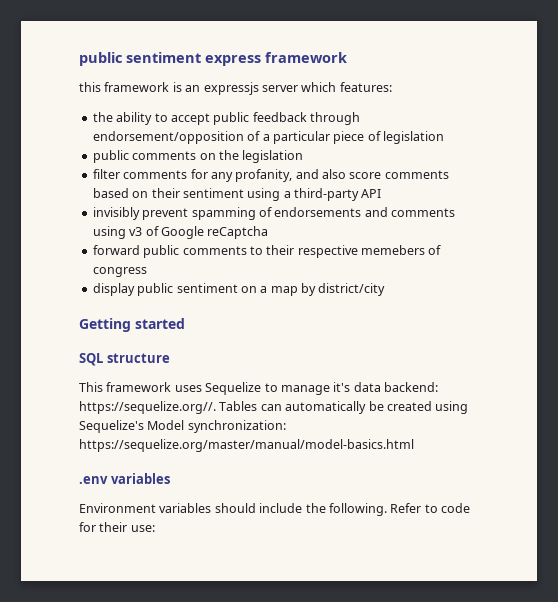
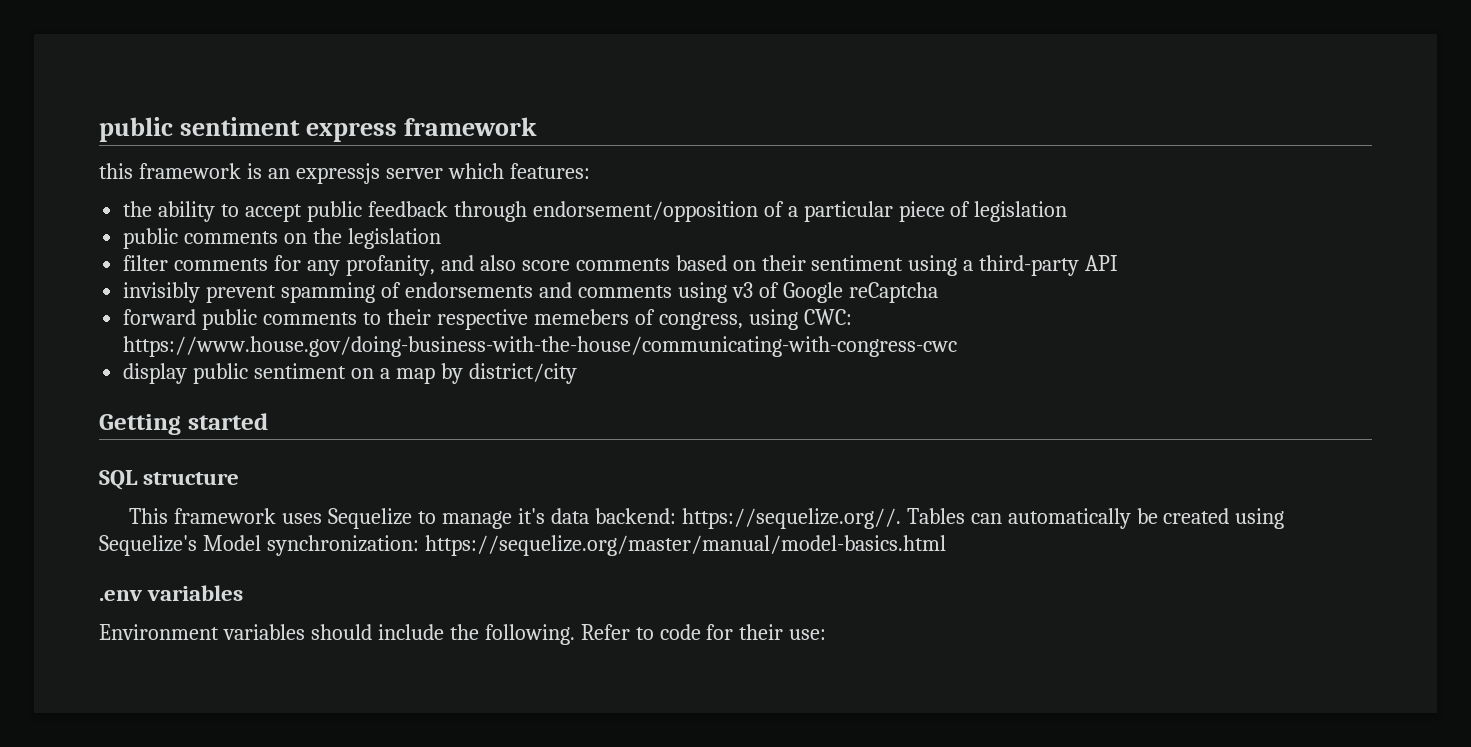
- forward public comments to their respective memebers of congress
+ forward public comments to their respective memebers of congress, using CWC: https://www.house.gov/doing-business-with-the-house/communicating-with-congress-cwc

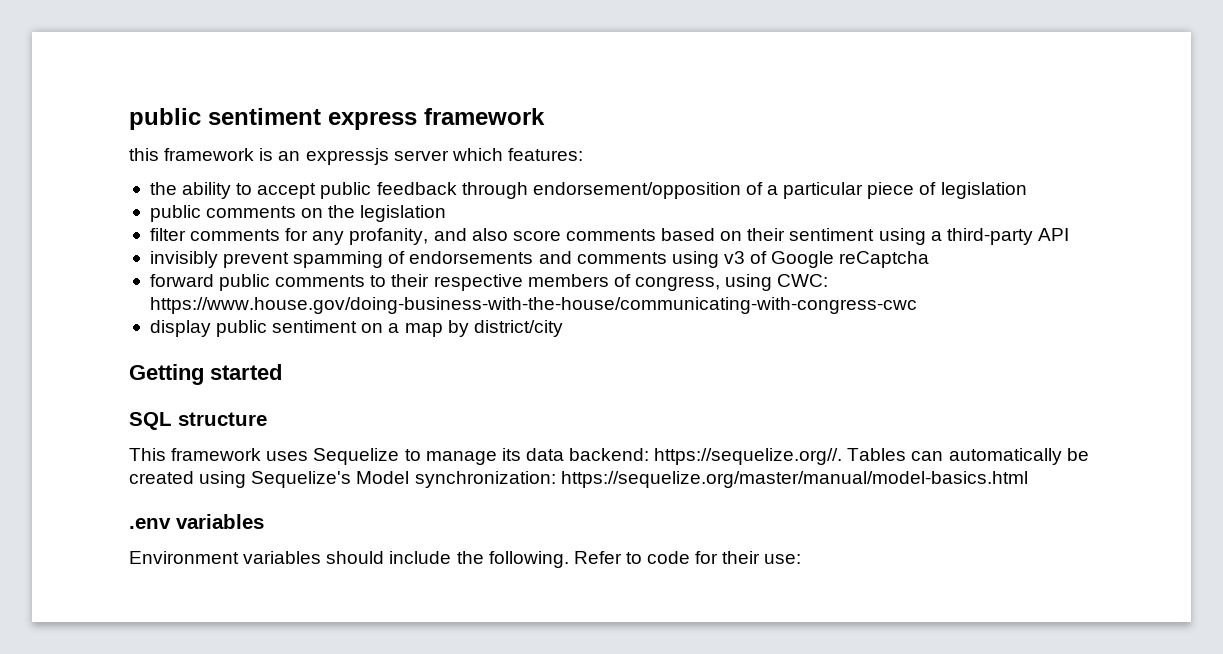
- forward public comments to their respective memebers of congress, using CWC: https://www.house.gov/doing-business-with-the-house/communicating-with-congress-cwc
+ forward public comments to their respective members of congress, using CWC: https://www.house.gov/doing-business-with-the-house/communicating-with-congress-cwc
- This framework uses Sequelize to manage it's data backend: https://sequelize.org//. Tables can automatically be created using Sequelize's Model synchronization: https://sequelize.org/master/manual/model-basics.html
+ This framework uses Sequelize to manage its data backend: https://sequelize.org//. Tables can automatically be created using Sequelize's Model synchronization: https://sequelize.org/master/manual/model-basics.html

